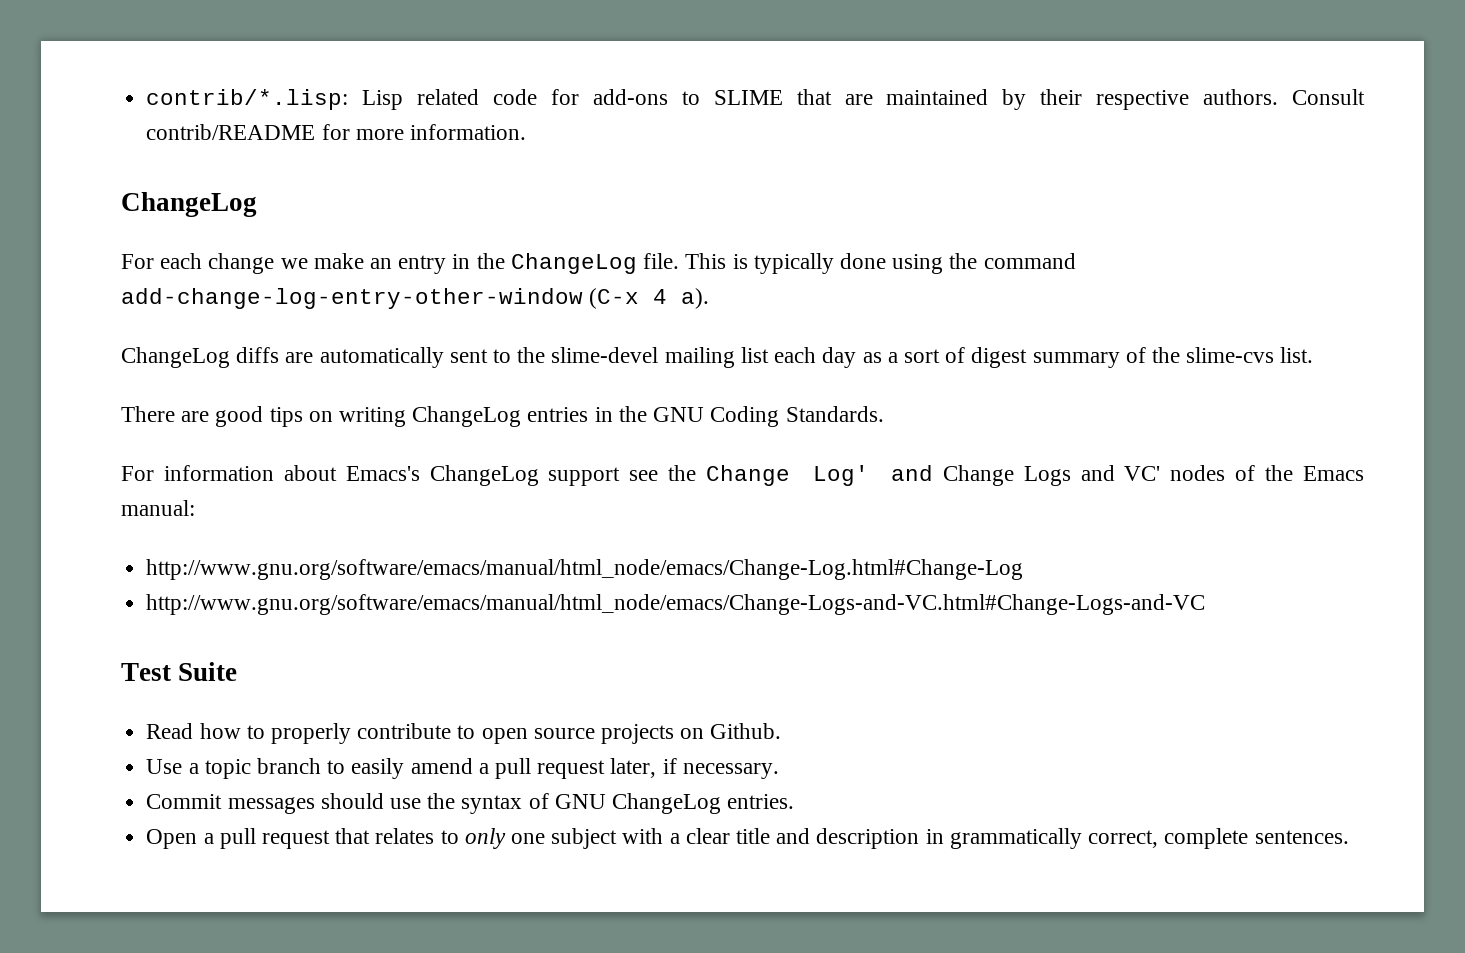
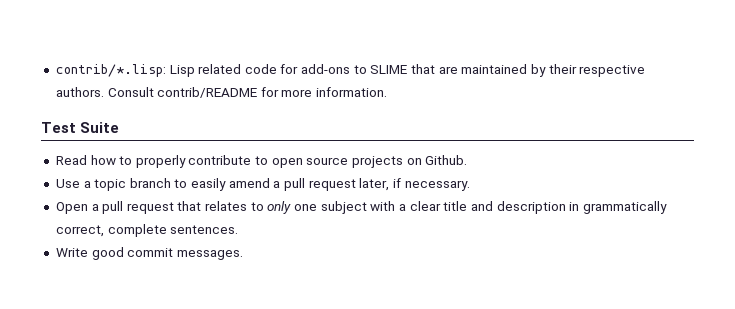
  Consult contrib/README for more information.
- ChangeLog
- For each change we make an entry in the ChangeLog file. This is typically done using the command add-change-log-entry-other-window (C-x 4 a).
- ChangeLog diffs are automatically sent to the slime-devel mailing list each day as a sort of digest summary of the slime-cvs list.
- There are good tips on writing ChangeLog entries in the GNU Coding Standards.
- For information about Emacs's ChangeLog support see the Change Log' and Change Logs and VC' nodes of the Emacs manual:
- http://www.gnu.org/software/emacs/manual/html_node/emacs/Change-Log.html#Change-Log
- http://www.gnu.org/software/emacs/manual/html_node/emacs/Change-Logs-and-VC.html#Change-Logs-and-VC
- Commit messages should use the syntax of GNU ChangeLog entries.
+ Write good commit messages.

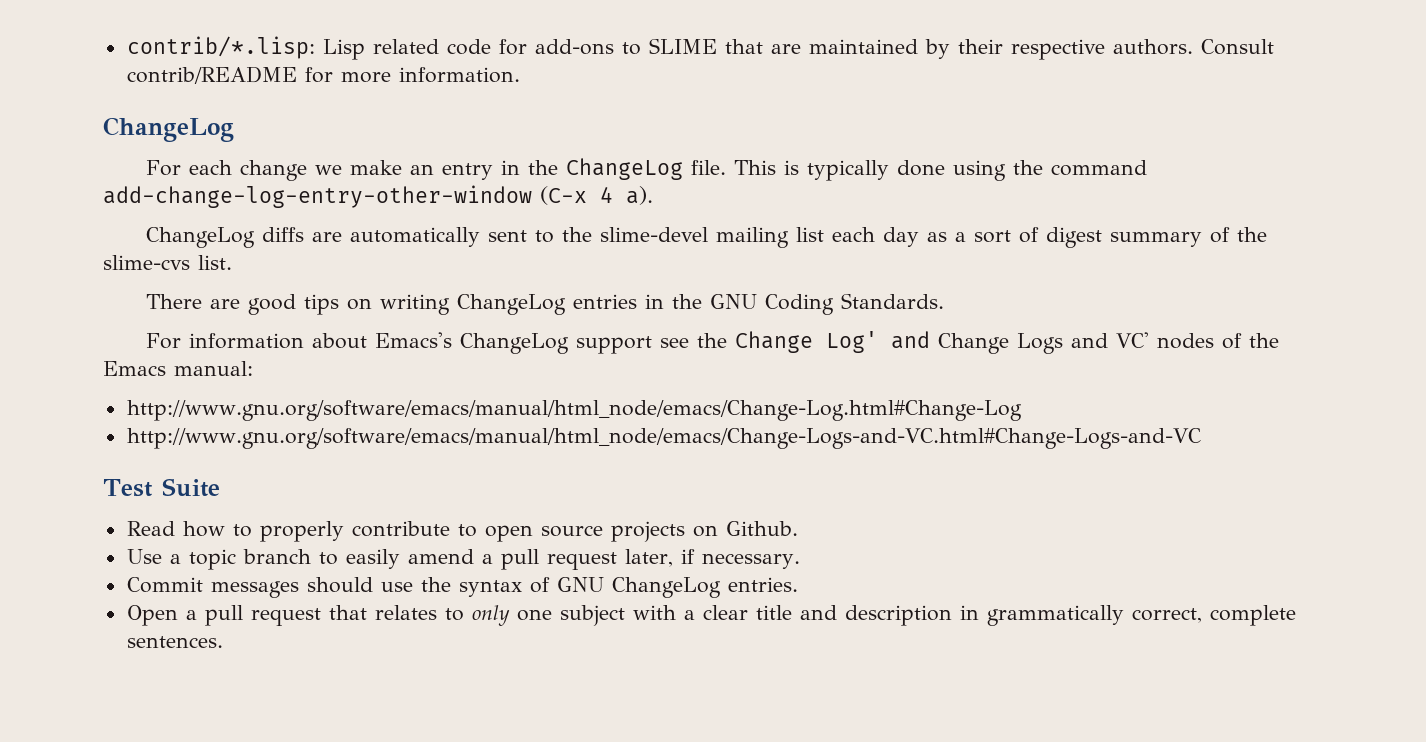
  Consult contrib/README for more information.
+ ChangeLog
+ For each change we make an entry in the ChangeLog file. This is typically done using the command add-change-log-entry-other-window (C-x 4 a).
+ ChangeLog diffs are automatically sent to the slime-devel mailing list each day as a sort of digest summary of the slime-cvs list.
+ There are good tips on writing ChangeLog entries in the GNU Coding Standards.
+ For information about Emacs's ChangeLog support see the Change Log' and Change Logs and VC' nodes of the Emacs manual:
+ http://www.gnu.org/software/emacs/manual/html_node/emacs/Change-Log.html#Change-Log
+ http://www.gnu.org/software/emacs/manual/html_node/emacs/Change-Logs-and-VC.html#Change-Logs-and-VC
+ Commit messages should use the syntax of GNU ChangeLog entries.
- Write good commit messages.

